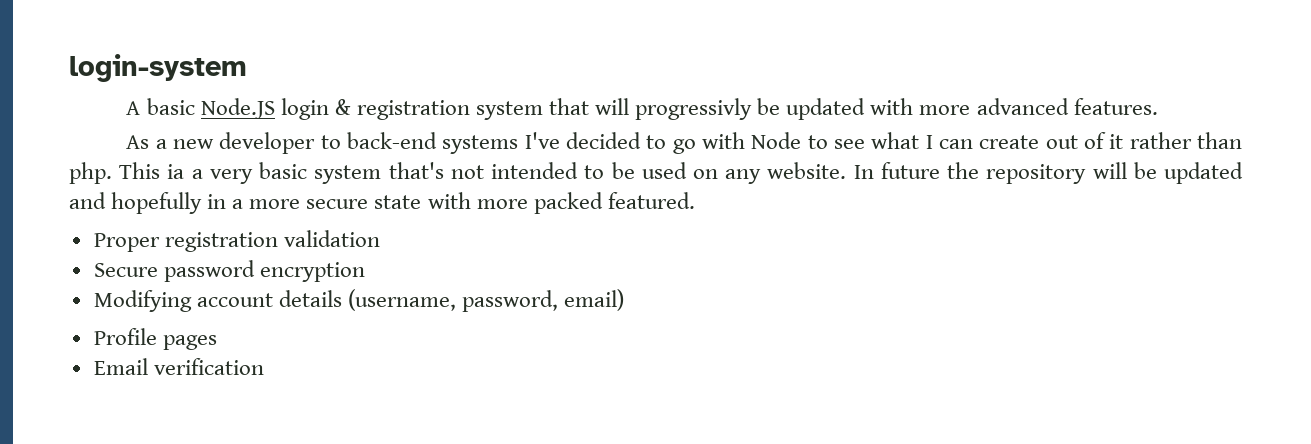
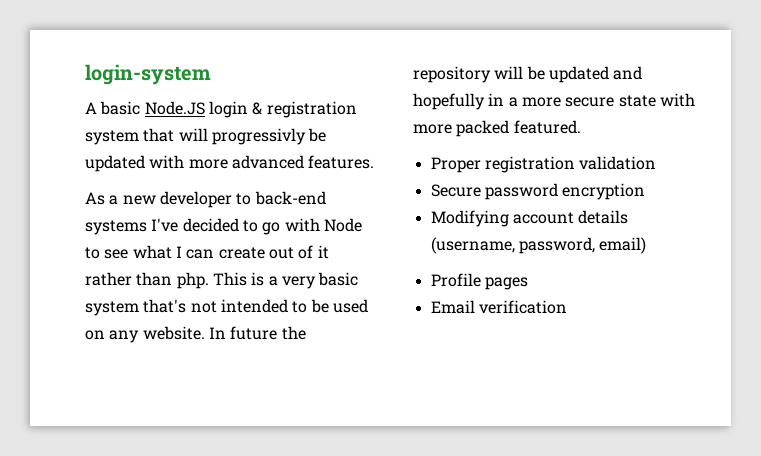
- This ia a very basic system that's not intended to be used on any website.
+ This is a very basic system that's not intended to be used on any website.

